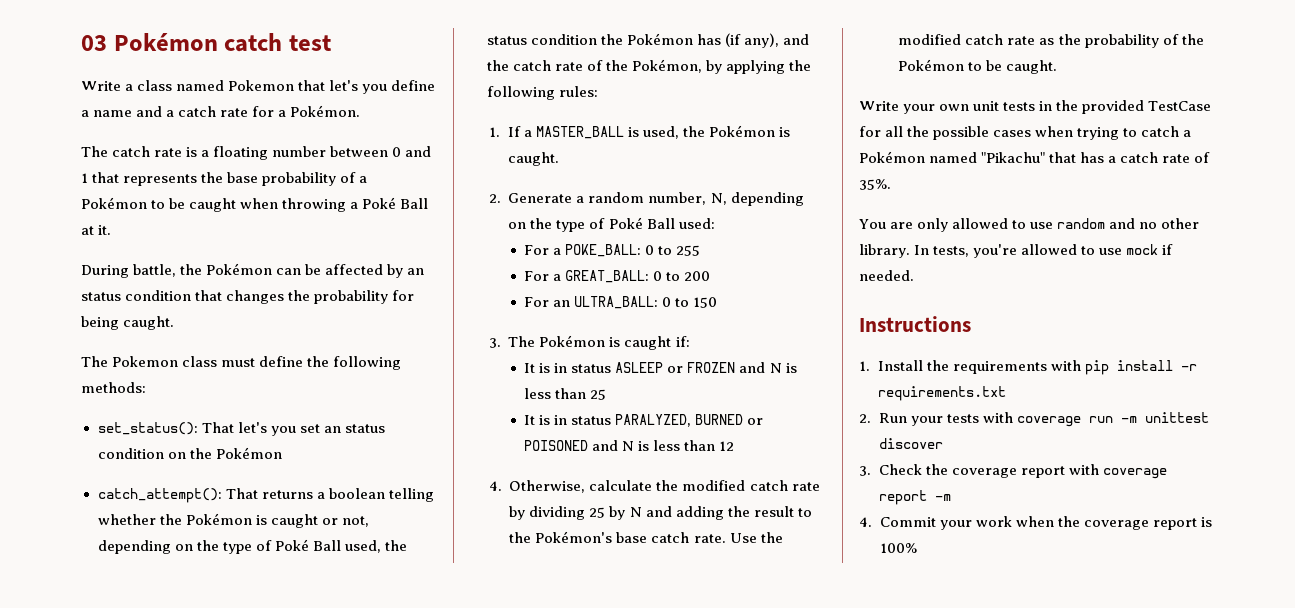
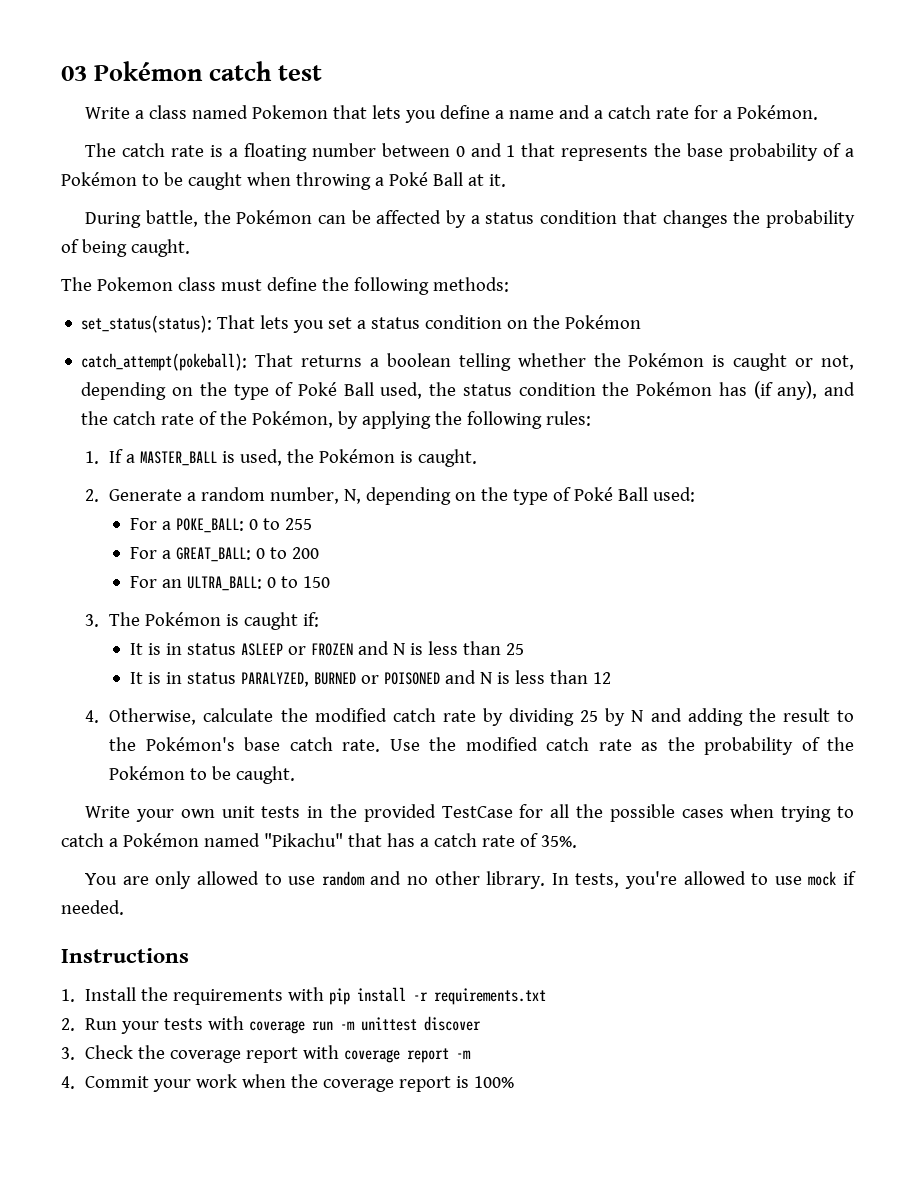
- Write a class named Pokemon that let's you define a name and a catch rate for a Pokémon.
+ Write a class named Pokemon that lets you define a name and a catch rate for a Pokémon.
- During battle, the Pokémon can be affected by an status condition that changes the probability for being caught.
+ During battle, the Pokémon can be affected by a status condition that changes the probability of being caught.
- set_status(): That let's you set an status condition on the Pokémon
+ set_status(status): That lets you set a status condition on the Pokémon
- catch_attempt(): That returns a boolean telling whether the Pokémon is caught or not, depending on the type of Poké Ball used, the status condition the Pokémon has (if any), and the catch rate of the Pokémon, by applying the following rules:
+ catch_attempt(pokeball): That returns a boolean telling whether the Pokémon is caught or not, depending on the type of Poké Ball used, the status condition the Pokémon has (if any), and the catch rate of the Pokémon, by applying the following rules:

